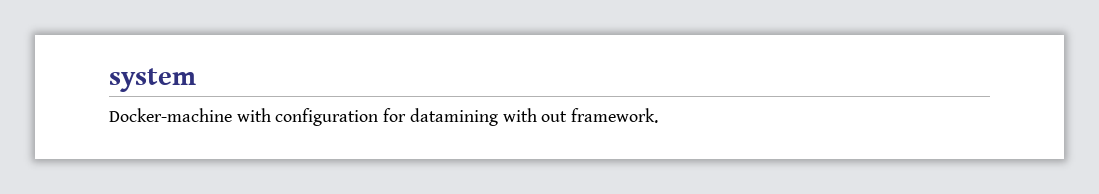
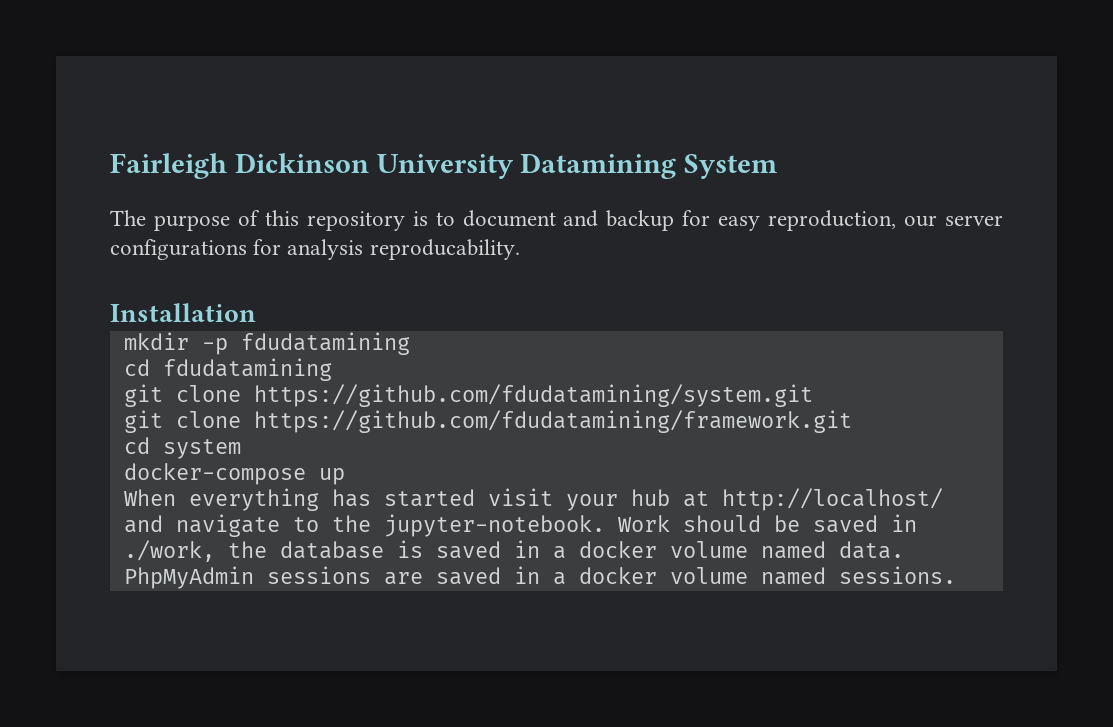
- system
- Docker-machine with configuration for datamining with out framework.
+ Fairleigh Dickinson University Datamining System
+ The purpose of this repository is to document and backup for easy reproduction, our server configurations for analysis reproducability.
+ Installation
+ mkdir -p fdudatamining
+ cd fdudatamining
+ git clone https://github.com/fdudatamining/system.git
+ git clone https://github.com/fdudatamining/framework.git
+ cd system
+ docker-compose up
+ When everything has started visit your hub at http://localhost/ and navigate to the jupyter-notebook. Work should be saved in ./work, the database is saved in a docker volume named data. PhpMyAdmin sessions are saved in a docker volume named sessions.

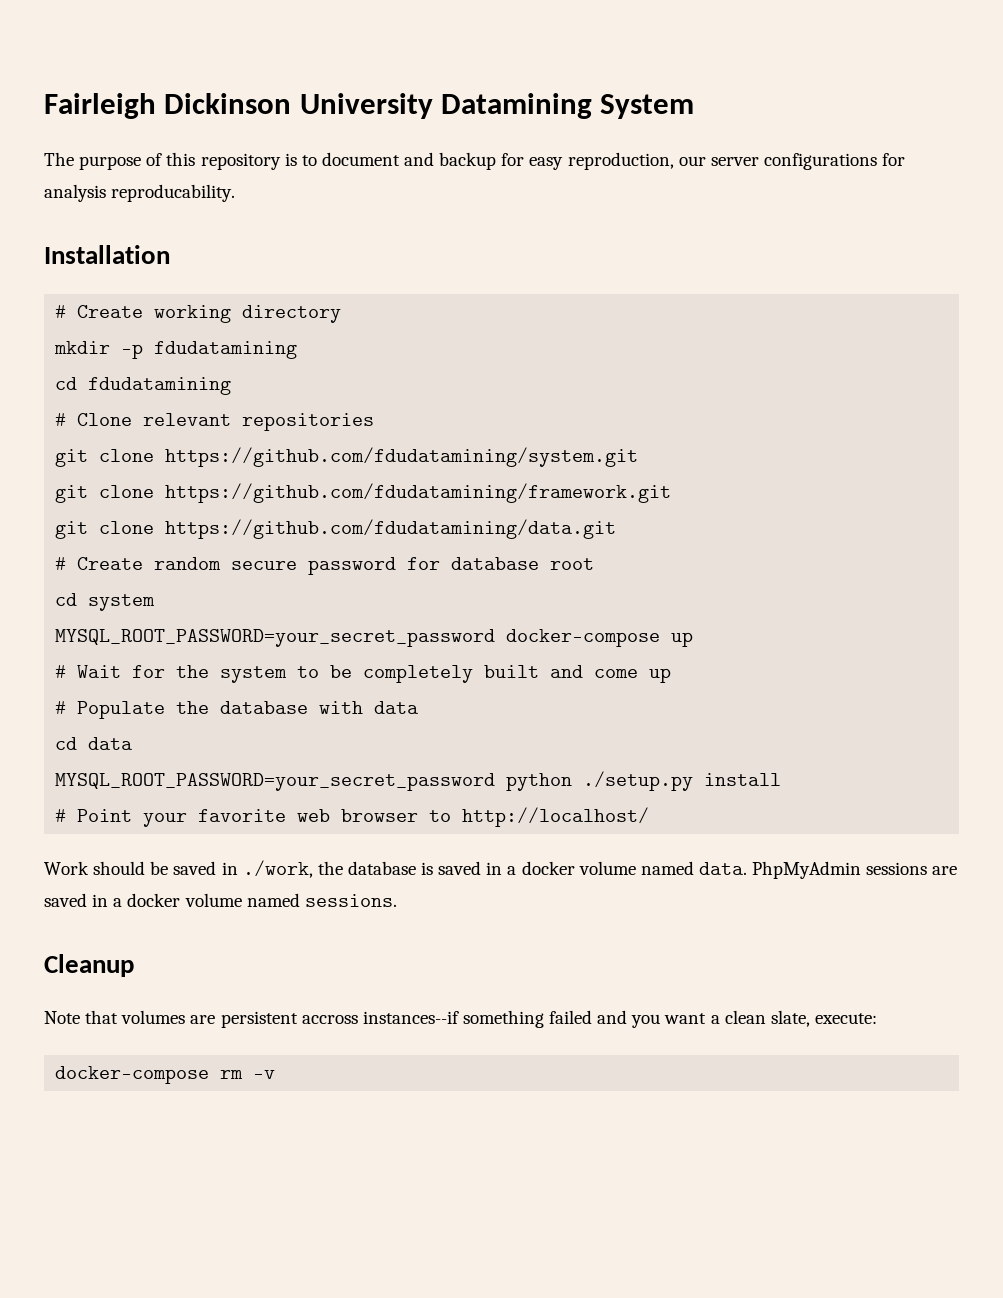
+ # Create working directory
+ # Clone relevant repositories
+ git clone https://github.com/fdudatamining/data.git
+ # Create random secure password for database root
- docker-compose up
+ MYSQL_ROOT_PASSWORD=your_secret_password docker-compose up
- When everything has started visit your hub at http://localhost/ and navigate to the jupyter-notebook. Work should be saved in ./work, the database is saved in a docker volume named data.
+ # Wait for the system to be completely built and come up
+ # Populate the database with data
+ cd data
+ MYSQL_ROOT_PASSWORD=your_secret_password python ./setup.py install
+ # Point your favorite web browser to http://localhost/
+ Work should be saved in ./work, the database is saved in a docker volume named data.
+ Cleanup
+ Note that volumes are persistent accross instances--if something failed and you want a clean slate, execute:
+ docker-compose rm -v

